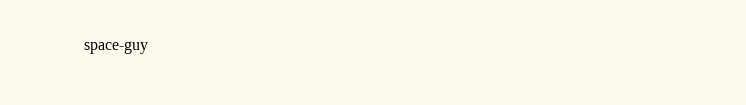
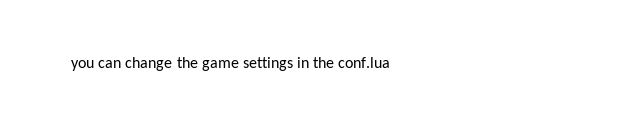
- space-guy
+ you can change the game settings in the conf.lua

